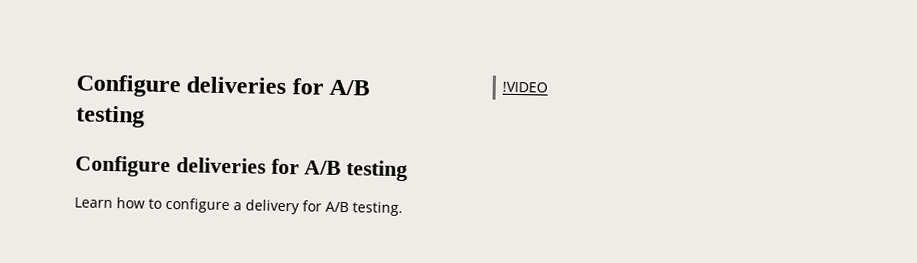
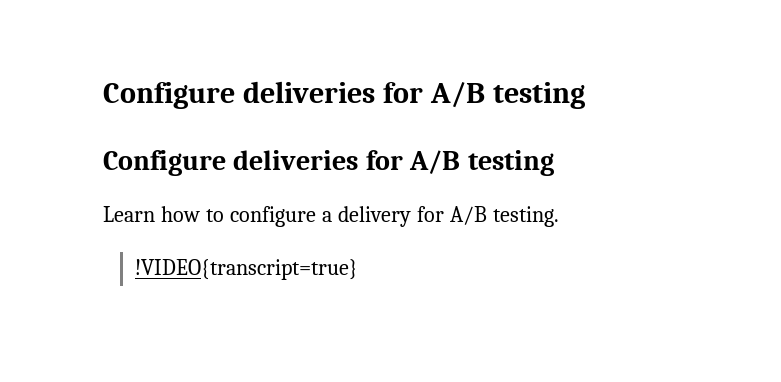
- !VIDEO
+ !VIDEO{transcript=true}

